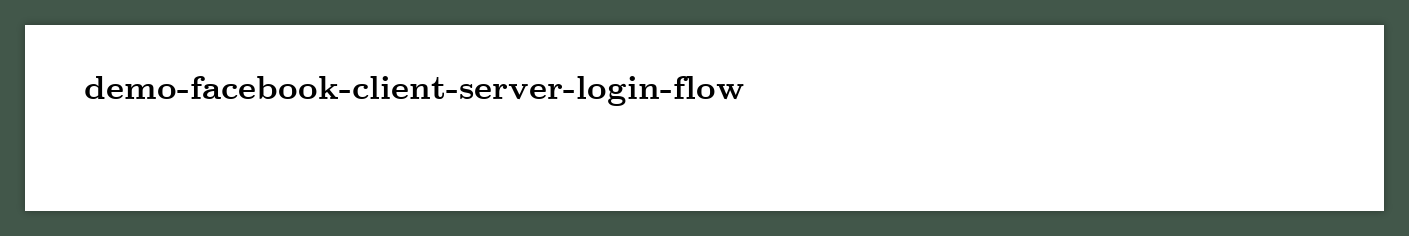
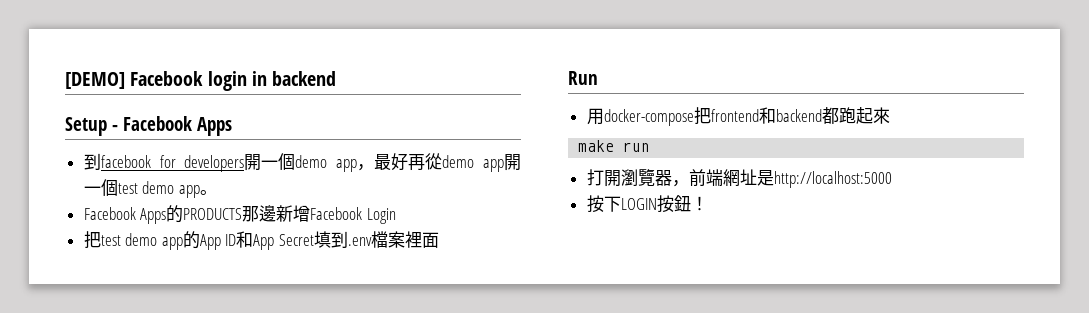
- demo-facebook-client-server-login-flow
+ [DEMO] Facebook login in backend
+ Setup - Facebook Apps
+ 到facebook for developers開一個demo app，最好再從demo app開一個test demo app。
+ Facebook Apps的PRODUCTS那邊新增Facebook Login
+ 把test demo app的App ID和App Secret填到.env檔案裡面
+ Run
+ 用docker-compose把frontend和backend都跑起來
+ make run
+ 打開瀏覽器，前端網址是http://localhost:5000
+ 按下LOGIN按鈕！

